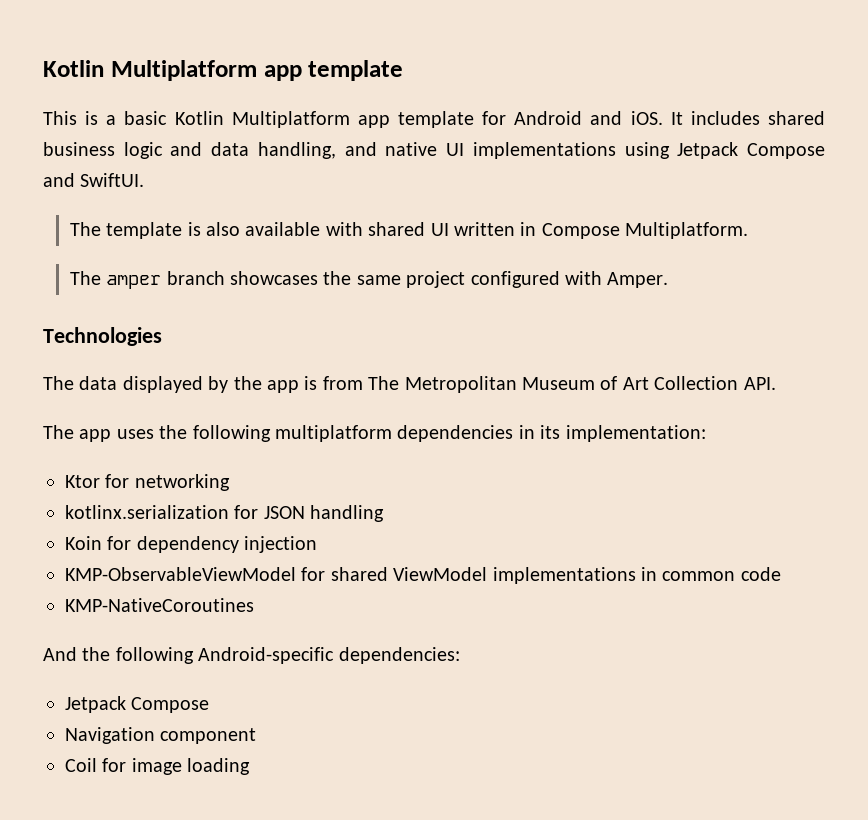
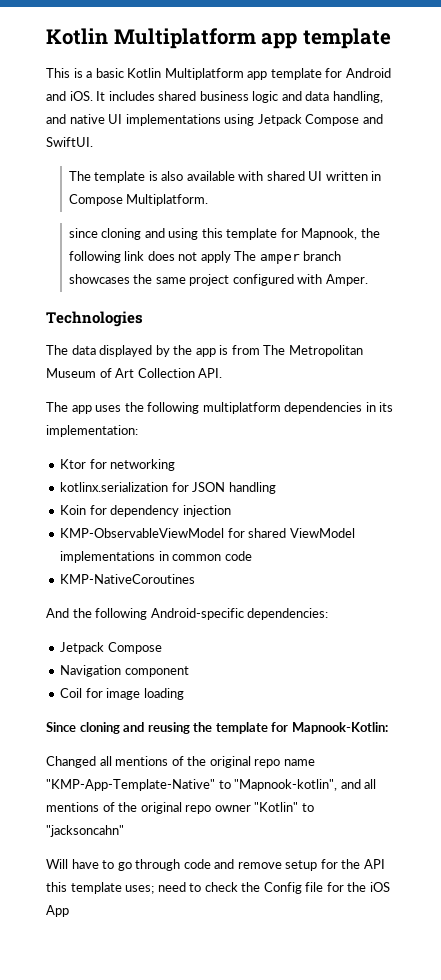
- The amper branch showcases the same project configured with Amper.
+ since cloning and using this template for Mapnook, the following link does not apply The amper branch showcases the same project configured with Amper.
+ Since cloning and reusing the template for Mapnook-Kotlin:
+ Changed all mentions of the original repo name "KMP-App-Template-Native" to "Mapnook-kotlin", and all mentions of the original repo owner "Kotlin" to "jacksoncahn"
+ Will have to go through code and remove setup for the API this template uses; need to check the Config file for the iOS App

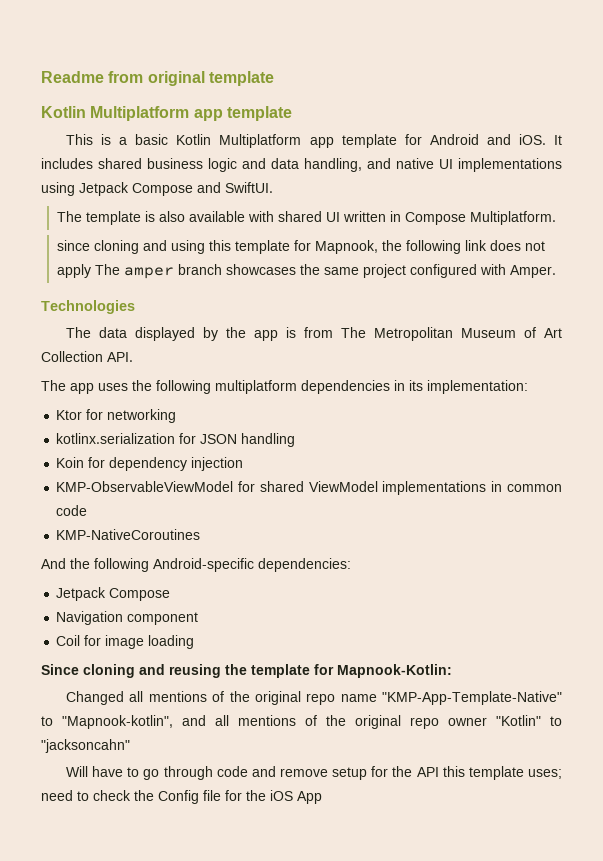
+ Readme from original template

